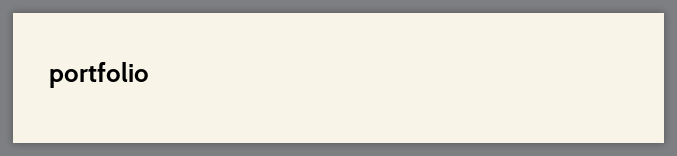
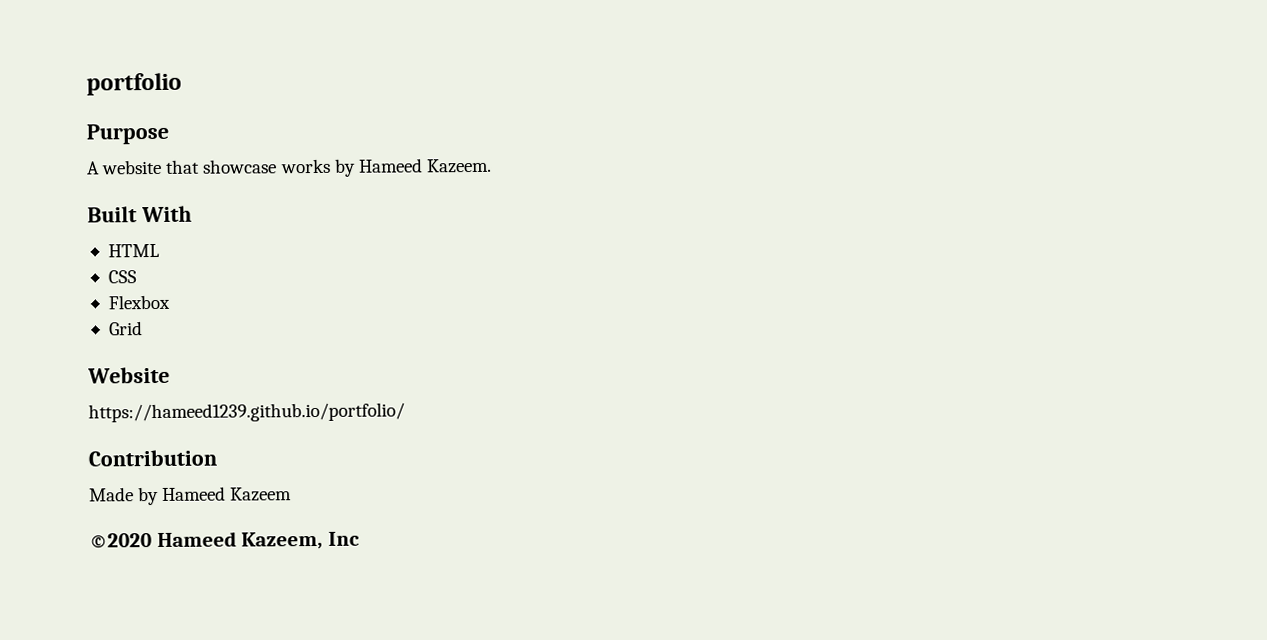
+ Purpose
+ A website that showcase works by Hameed Kazeem.
+ Built With
+ HTML
+ CSS
+ Flexbox
+ Grid
+ Website
+ https://hameed1239.github.io/portfolio/
+ Contribution
+ Made by Hameed Kazeem
+ ©2020 Hameed Kazeem, Inc

